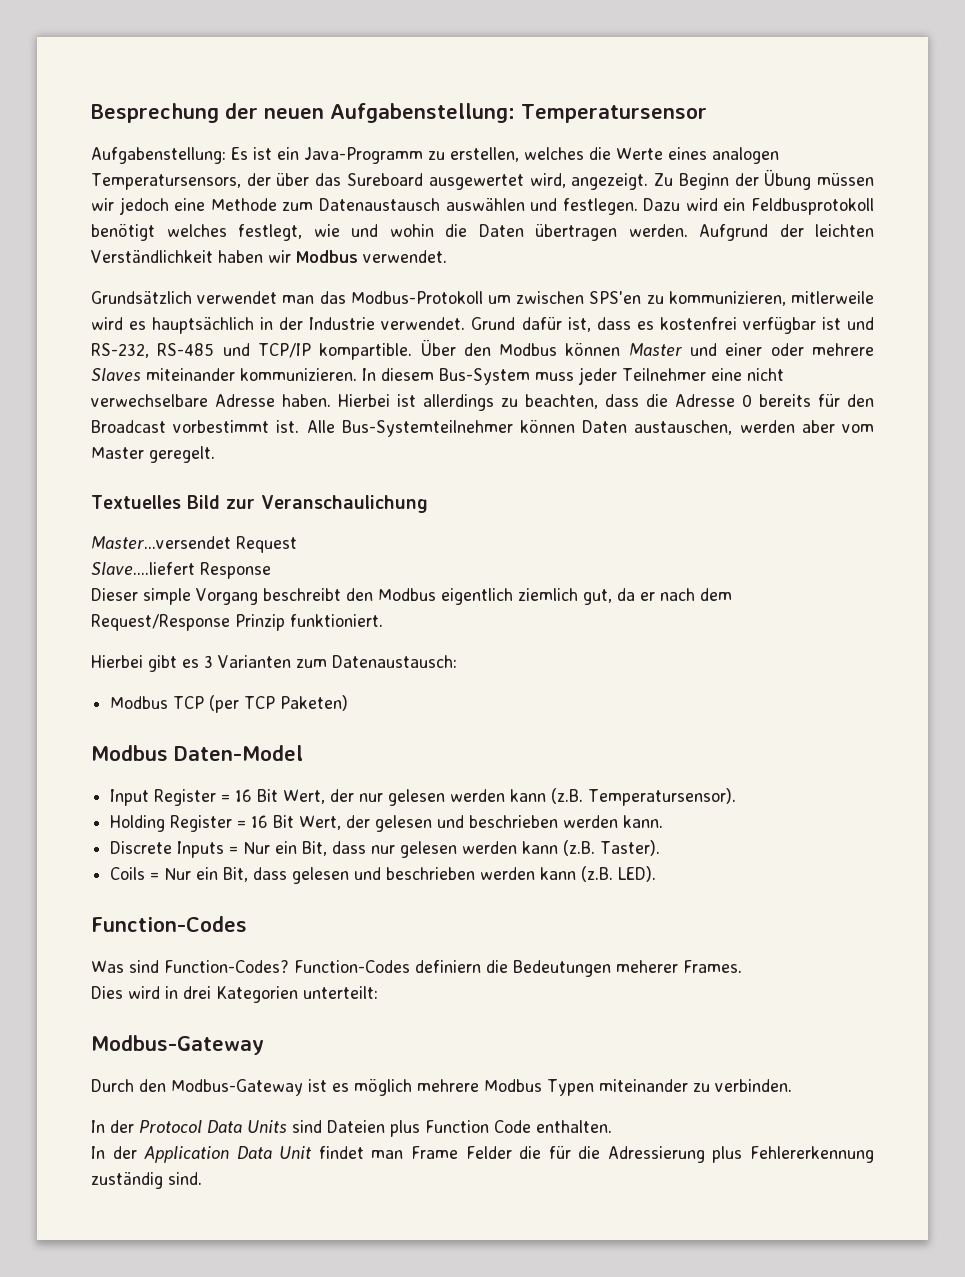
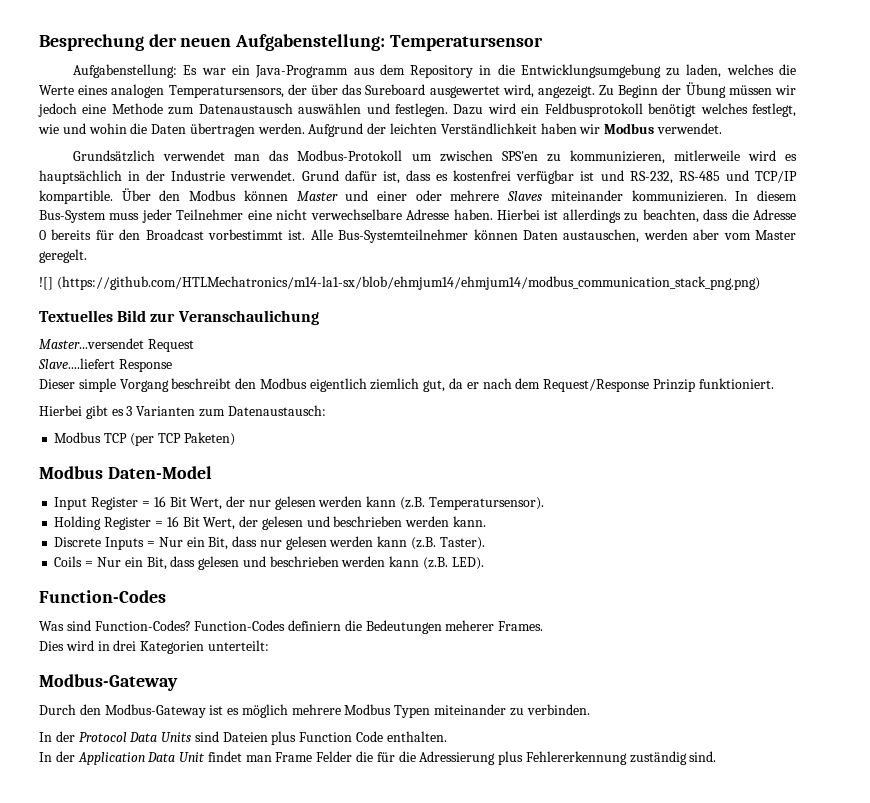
- Aufgabenstellung: Es ist ein Java-Programm zu erstellen, welches die Werte eines analogen Temperatursensors, der über das Sureboard ausgewertet wird, angezeigt.
+ Aufgabenstellung: Es war ein Java-Programm aus dem Repository in die Entwicklungsumgebung zu laden, welches die Werte eines analogen Temperatursensors, der über das Sureboard ausgewertet wird, angezeigt.
+ ![] (https://github.com/HTLMechatronics/m14-la1-sx/blob/ehmjum14/ehmjum14/modbus_communication_stack_png.png)

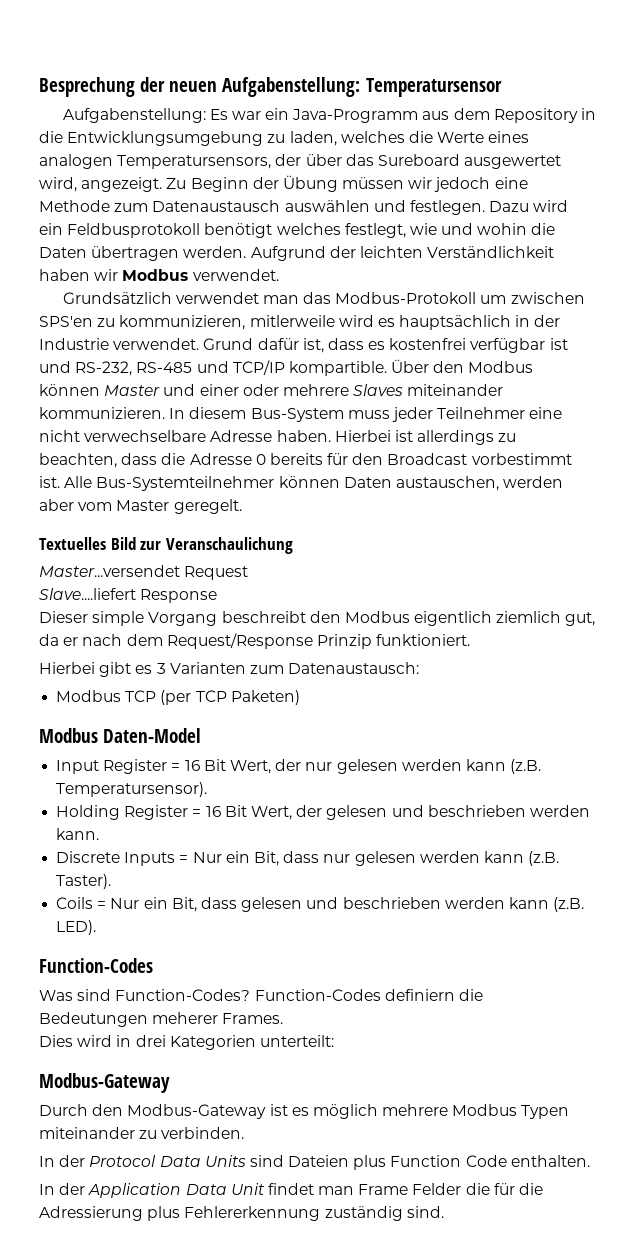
- ![] (https://github.com/HTLMechatronics/m14-la1-sx/blob/ehmjum14/ehmjum14/modbus_communication_stack_png.png)

